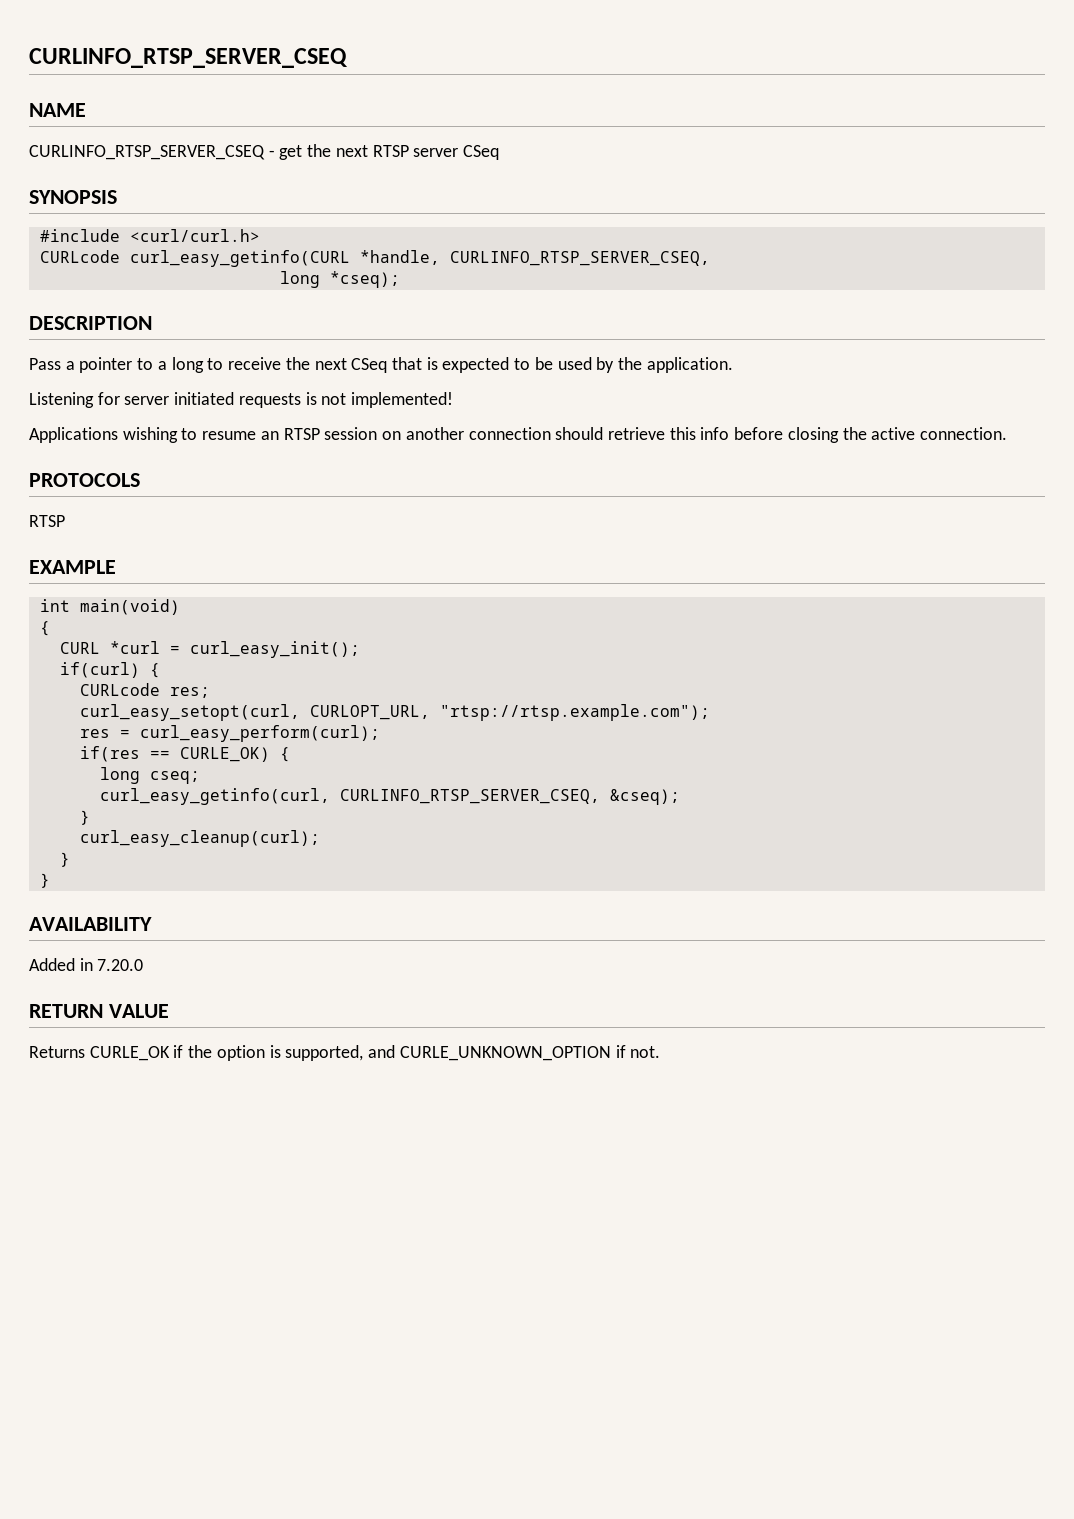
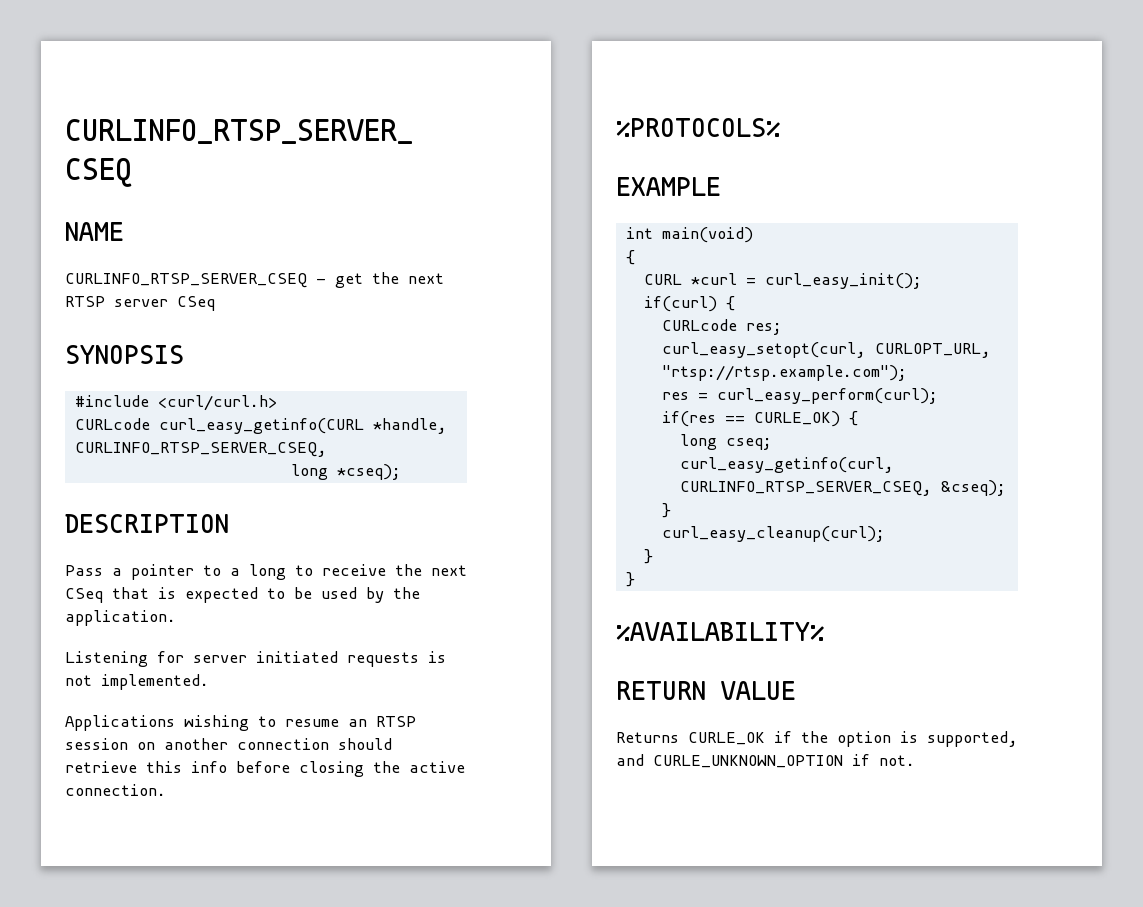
- Listening for server initiated requests is not implemented!
+ Listening for server initiated requests is not implemented.
- PROTOCOLS
- RTSP
+ %PROTOCOLS%
- AVAILABILITY
- Added in 7.20.0
+ %AVAILABILITY%

